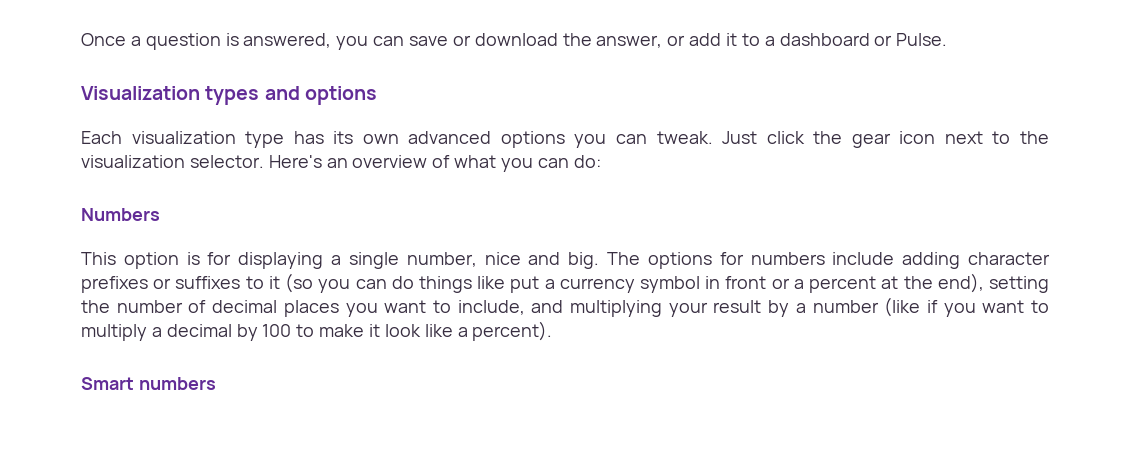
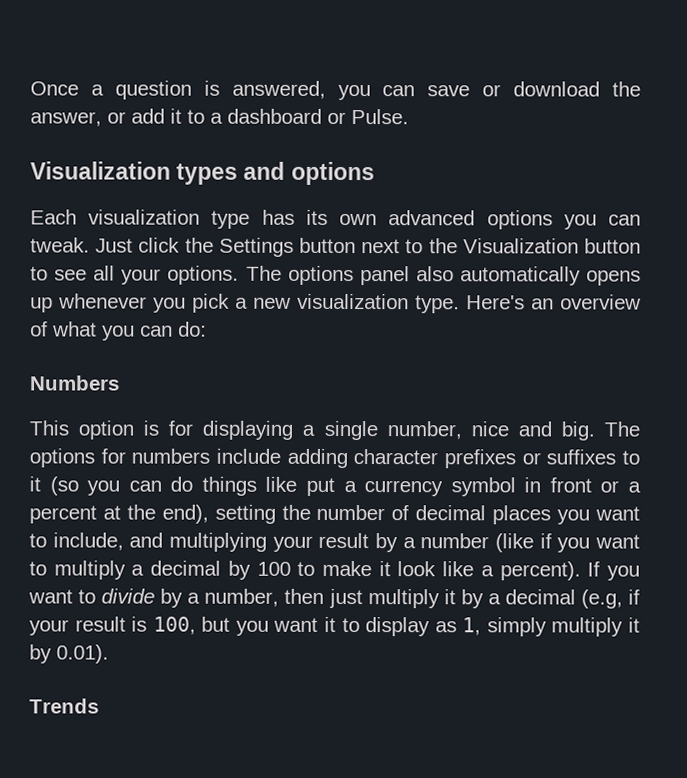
- Just click the gear icon next to the visualization selector.
+ Just click the Settings button next to the Visualization button to see all your options. The options panel also automatically opens up whenever you pick a new visualization type.
- The options for numbers include adding character prefixes or suffixes to it (so you can do things like put a currency symbol in front or a percent at the end), setting the number of decimal places you want to include, and multiplying your result by a number (like if you want to multiply a decimal by 100 to make it look like a percent).
- Smart numbers
+ The options for numbers include adding character prefixes or suffixes to it (so you can do things like put a currency symbol in front or a percent at the end), setting the number of decimal places you want to include, and multiplying your result by a number (like if you want to multiply a decimal by 100 to make it look like a percent). If you want to divide by a number, then just multiply it by a decimal (e.g, if your result is 100, but you want it to display as 1, simply multiply it by 0.01).
+ Trends

